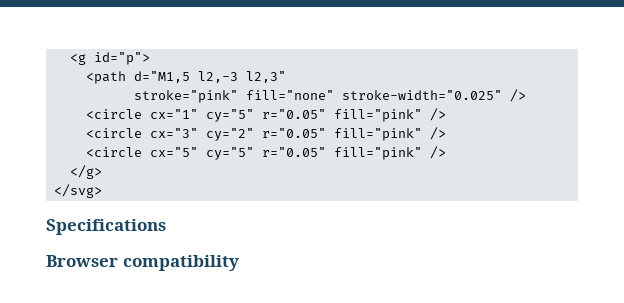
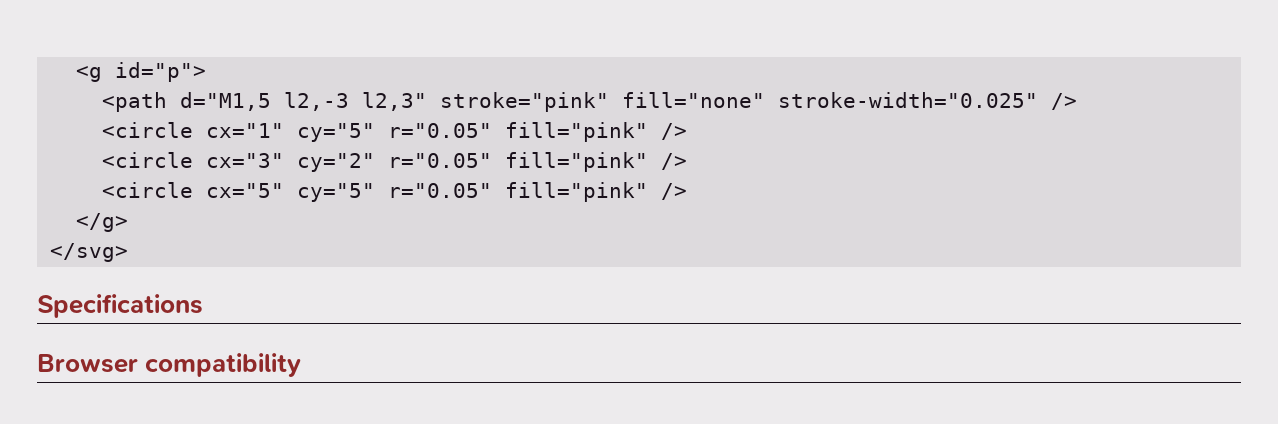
- <path d="M1,5 l2,-3 l2,3"
- stroke="pink" fill="none" stroke-width="0.025" />
+ <path d="M1,5 l2,-3 l2,3" stroke="pink" fill="none" stroke-width="0.025" />

